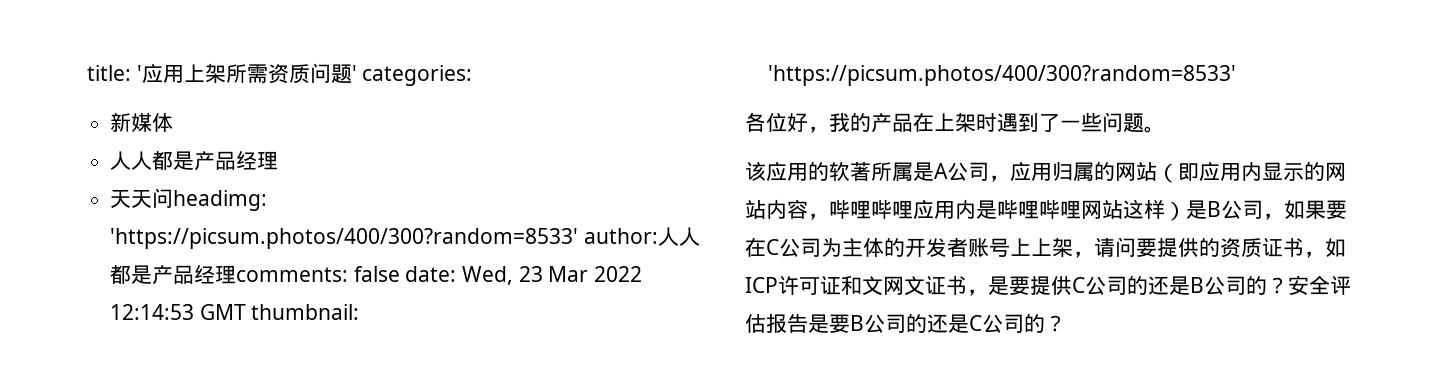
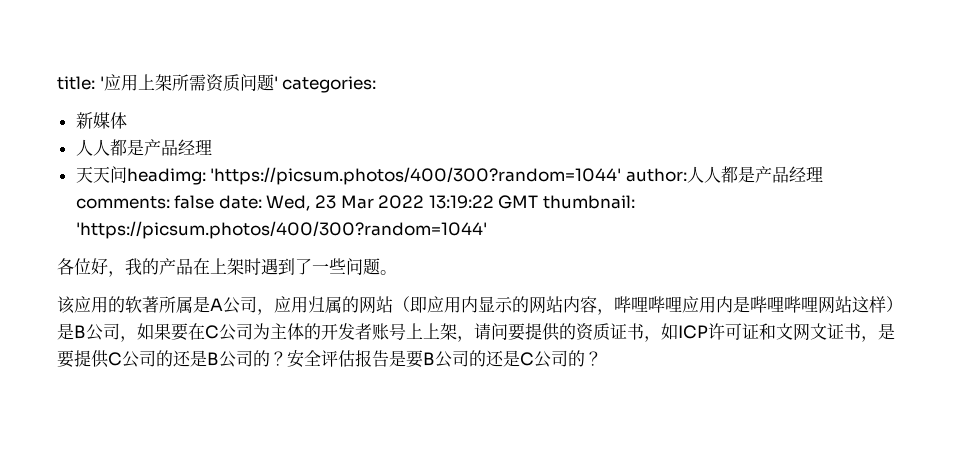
- 天天问headimg: 'https://picsum.photos/400/300?random=8533' author:人人都是产品经理comments: false date: Wed, 23 Mar 2022 12:14:53 GMT thumbnail: 'https://picsum.photos/400/300?random=8533'
+ 天天问headimg: 'https://picsum.photos/400/300?random=1044' author:人人都是产品经理comments: false date: Wed, 23 Mar 2022 13:19:22 GMT thumbnail: 'https://picsum.photos/400/300?random=1044'

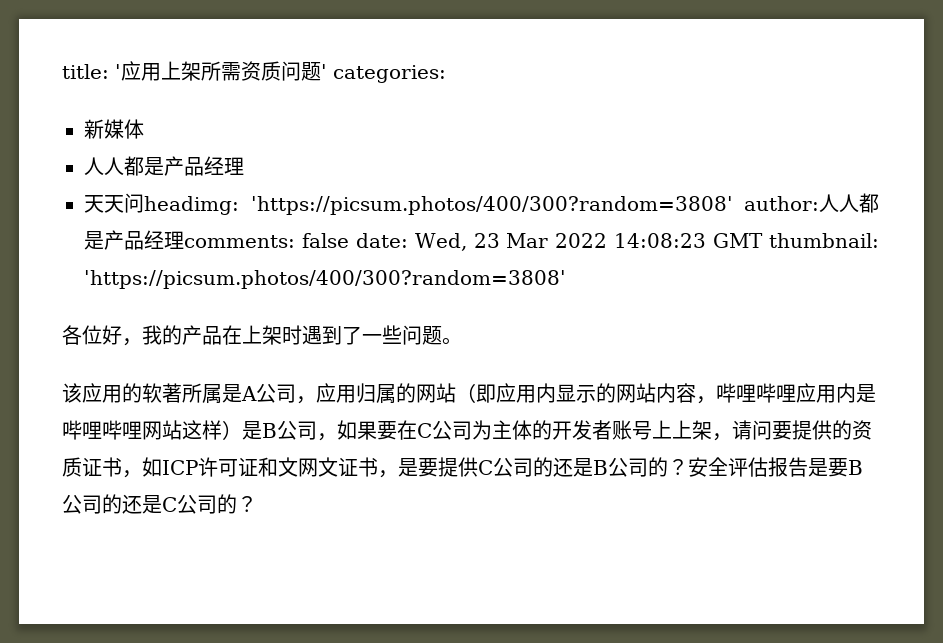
- 天天问headimg: 'https://picsum.photos/400/300?random=1044' author:人人都是产品经理comments: false date: Wed, 23 Mar 2022 13:19:22 GMT thumbnail: 'https://picsum.photos/400/300?random=1044'
+ 天天问headimg: 'https://picsum.photos/400/300?random=3808' author:人人都是产品经理comments: false date: Wed, 23 Mar 2022 14:08:23 GMT thumbnail: 'https://picsum.photos/400/300?random=3808'

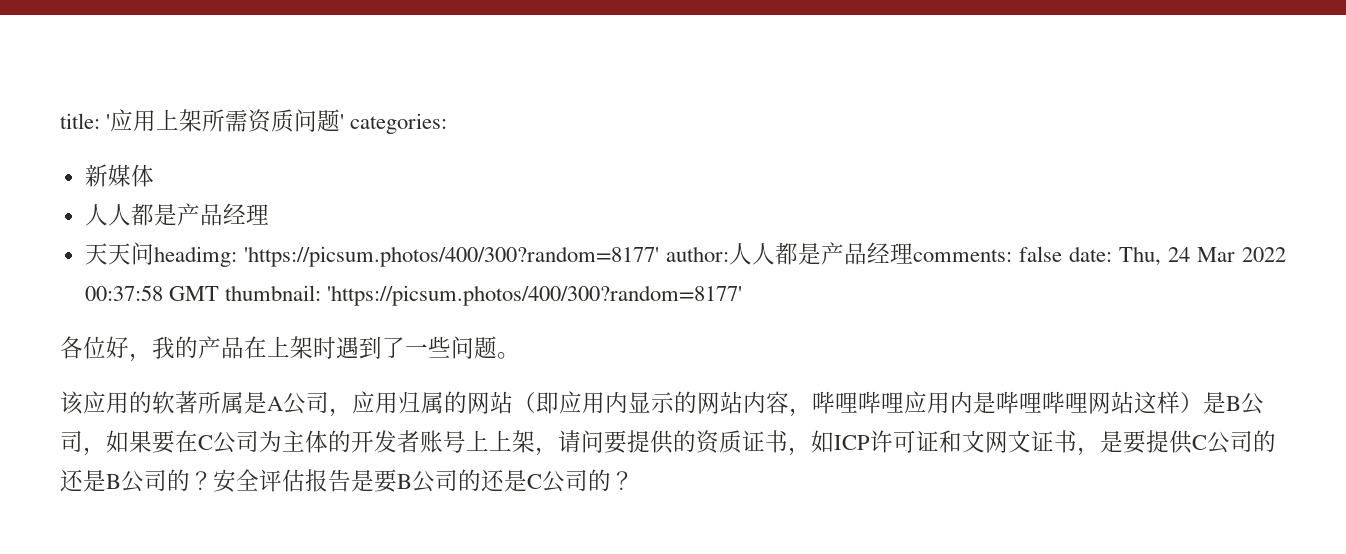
- 天天问headimg: 'https://picsum.photos/400/300?random=3808' author:人人都是产品经理comments: false date: Wed, 23 Mar 2022 14:08:23 GMT thumbnail: 'https://picsum.photos/400/300?random=3808'
+ 天天问headimg: 'https://picsum.photos/400/300?random=8177' author:人人都是产品经理comments: false date: Thu, 24 Mar 2022 00:37:58 GMT thumbnail: 'https://picsum.photos/400/300?random=8177'

